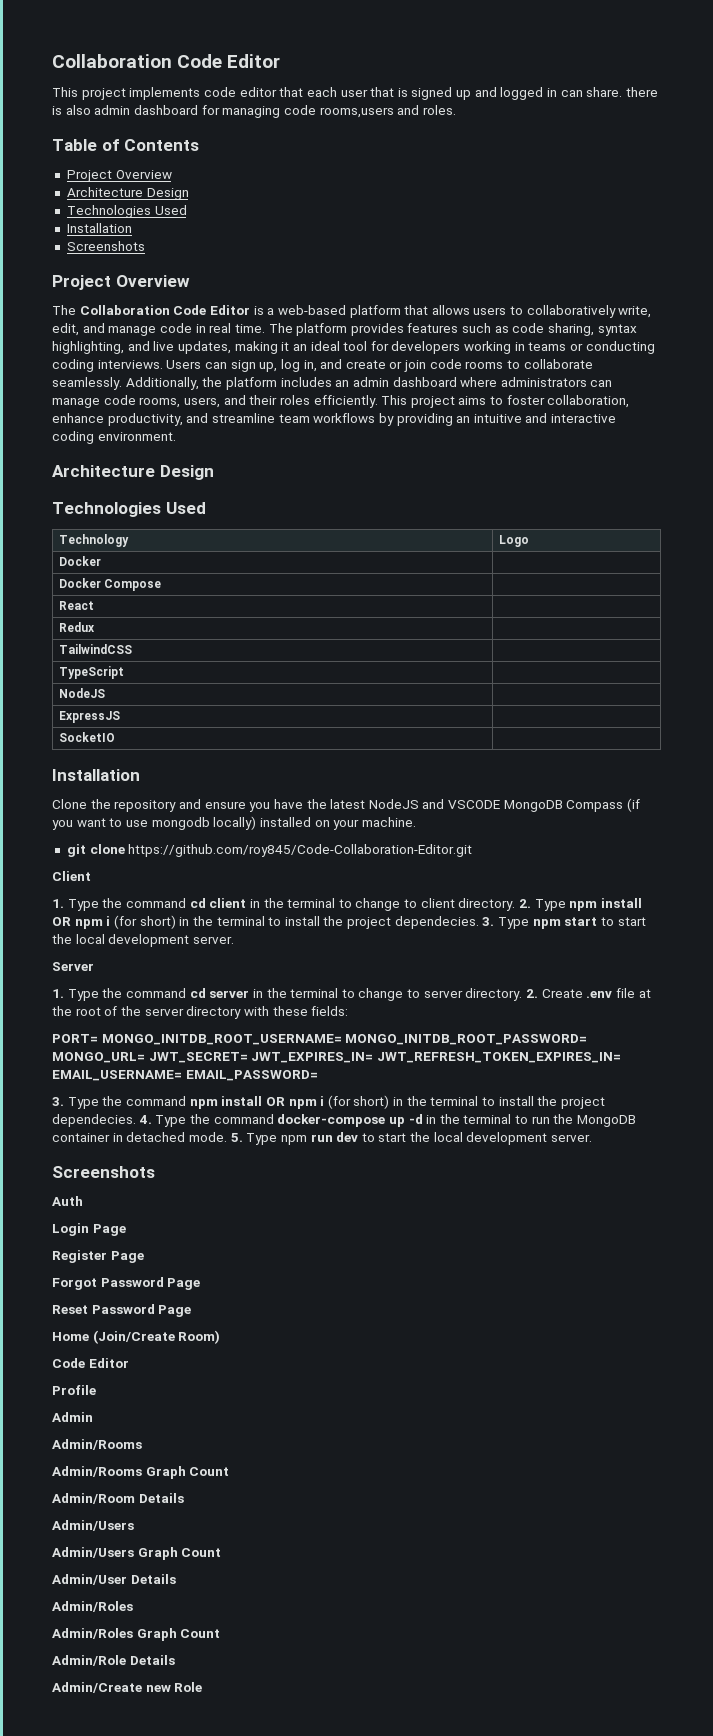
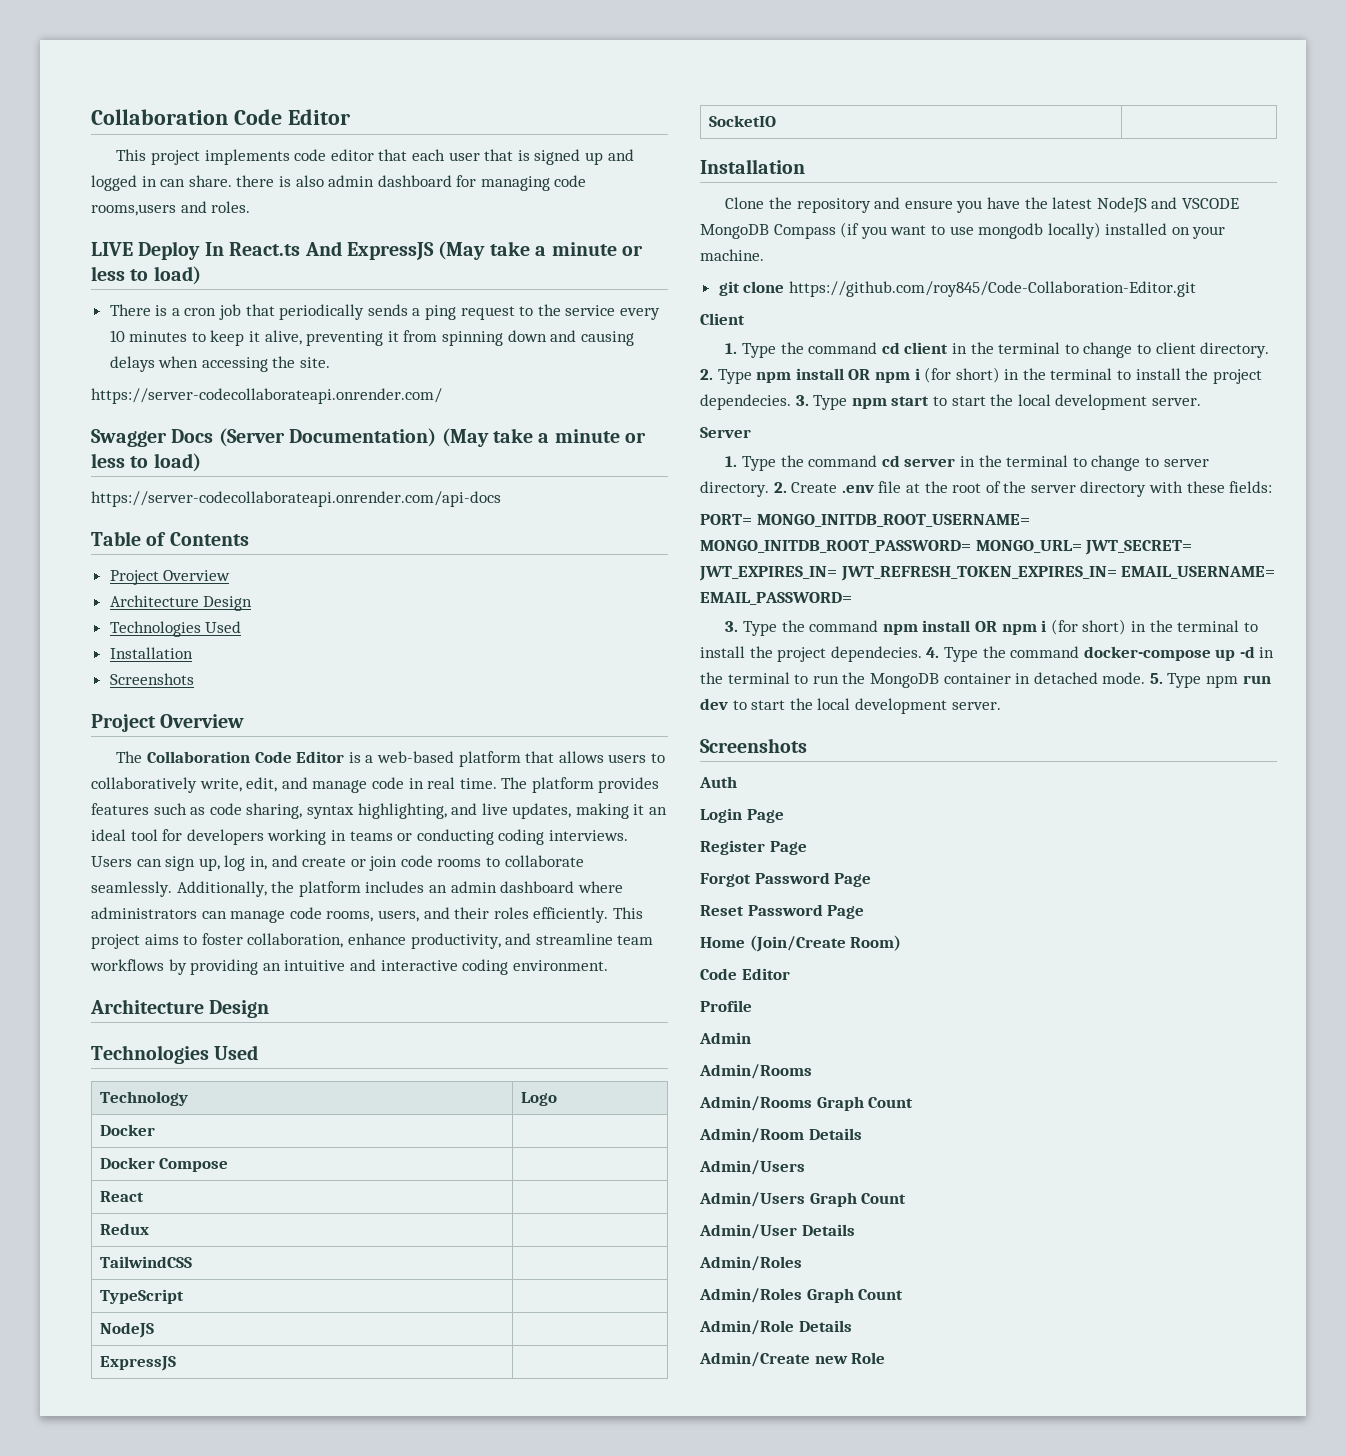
+ LIVE Deploy In React.ts And ExpressJS (May take a minute or less to load)
+ There is a cron job that periodically sends a ping request to the service every 10 minutes to keep it alive, preventing it from spinning down and causing delays when accessing the site.
+ https://server-codecollaborateapi.onrender.com/
+ Swagger Docs (Server Documentation) (May take a minute or less to load)
+ https://server-codecollaborateapi.onrender.com/api-docs

